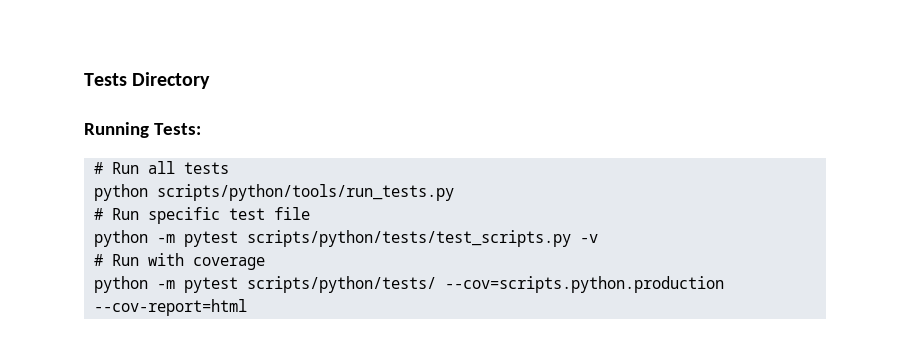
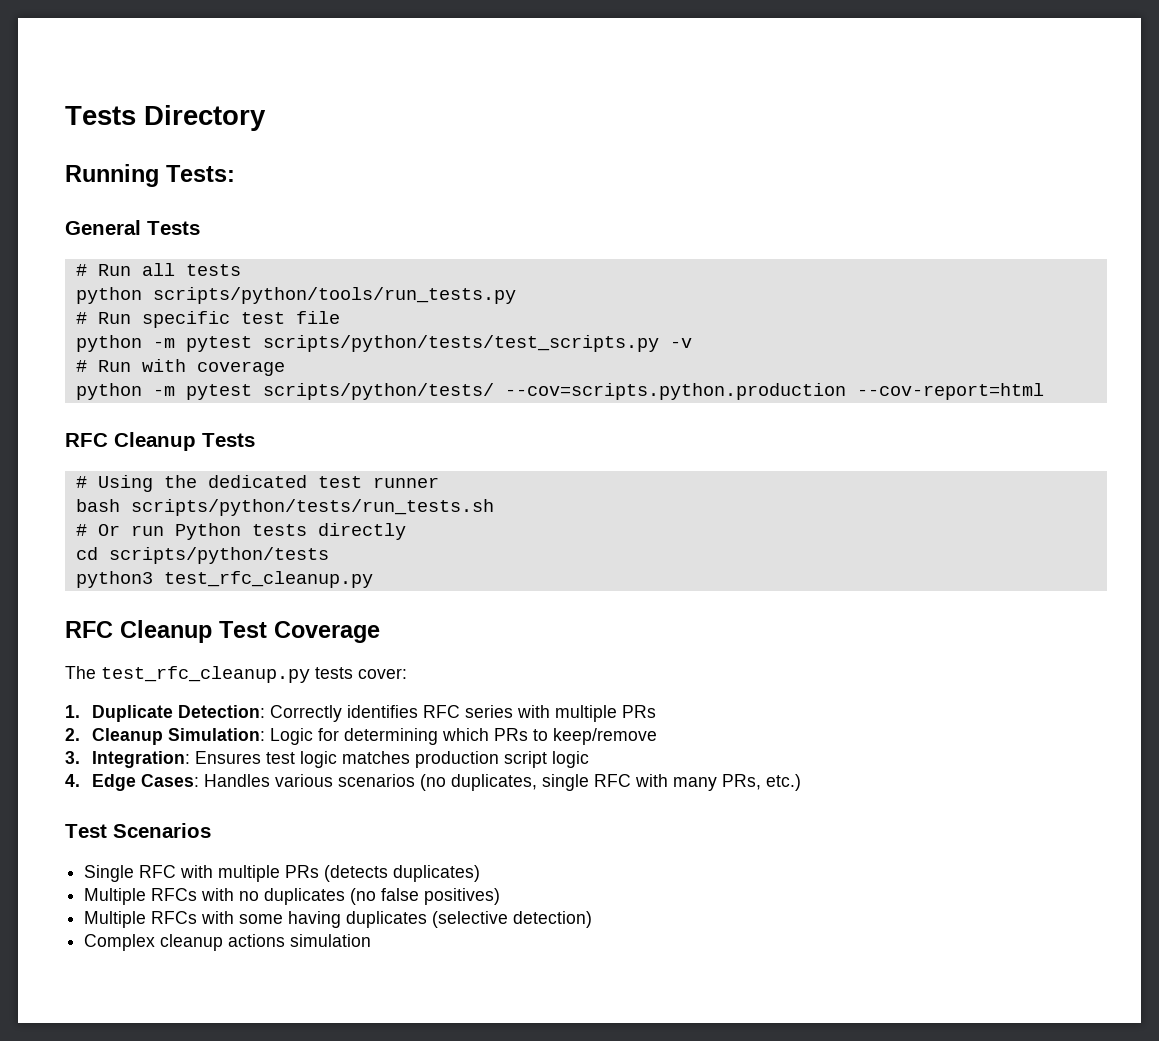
+ General Tests
+ RFC Cleanup Tests
+ # Using the dedicated test runner
+ bash scripts/python/tests/run_tests.sh
+ # Or run Python tests directly
+ cd scripts/python/tests
+ python3 test_rfc_cleanup.py
+ RFC Cleanup Test Coverage
+ The test_rfc_cleanup.py tests cover:
+ 1. Duplicate Detection: Correctly identifies RFC series with multiple PRs
+ 2. Cleanup Simulation: Logic for determining which PRs to keep/remove
+ 3. Integration: Ensures test logic matches production script logic
+ 4. Edge Cases: Handles various scenarios (no duplicates, single RFC with many PRs, etc.)
+ Test Scenarios
+ Single RFC with multiple PRs (detects duplicates)
+ Multiple RFCs with no duplicates (no false positives)
+ Multiple RFCs with some having duplicates (selective detection)
+ Complex cleanup actions simulation

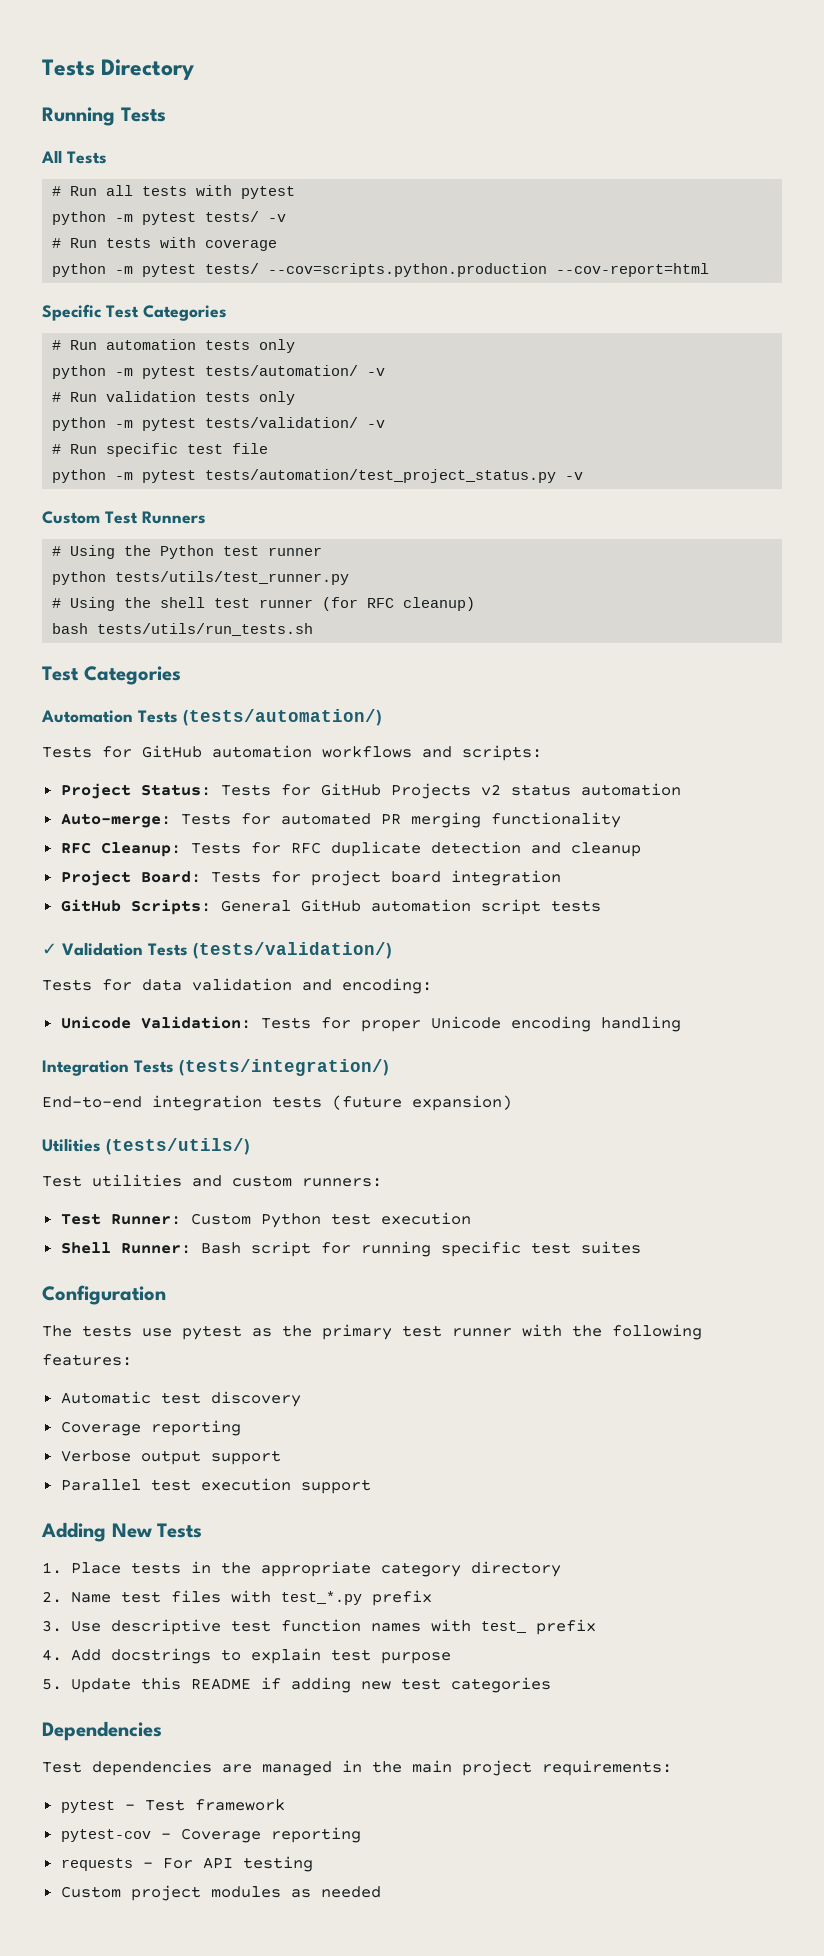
- Running Tests:
- General Tests
+ Running Tests
+ All Tests
- # Run all tests
- python scripts/python/tools/run_tests.py
+ # Run all tests with pytest
+ python -m pytest tests/ -v
+ # Run tests with coverage
+ python -m pytest tests/ --cov=scripts.python.production --cov-report=html
+ Specific Test Categories
+ # Run automation tests only
+ python -m pytest tests/automation/ -v
+ # Run validation tests only
+ python -m pytest tests/validation/ -v
- python -m pytest scripts/python/tests/test_scripts.py -v
- # Run with coverage
- python -m pytest scripts/python/tests/ --cov=scripts.python.production --cov-report=html
- RFC Cleanup Tests
- # Using the dedicated test runner
+ python -m pytest tests/automation/test_project_status.py -v
+ Custom Test Runners
+ # Using the Python test runner
- bash scripts/python/tests/run_tests.sh
- # Or run Python tests directly
- cd scripts/python/tests
- python3 test_rfc_cleanup.py
- RFC Cleanup Test Coverage
- The test_rfc_cleanup.py tests cover:
- 1. Duplicate Detection: Correctly identifies RFC series with multiple PRs
- 2. Cleanup Simulation: Logic for determining which PRs to keep/remove
- 3. Integration: Ensures test logic matches production script logic
- 4. Edge Cases: Handles various scenarios (no duplicates, single RFC with many PRs, etc.)
- Test Scenarios
- Single RFC with multiple PRs (detects duplicates)
- Multiple RFCs with no duplicates (no false positives)
- Multiple RFCs with some having duplicates (selective detection)
- Complex cleanup actions simulation
+ python tests/utils/test_runner.py
+ # Using the shell test runner (for RFC cleanup)
+ bash tests/utils/run_tests.sh
+ Test Categories
+ Automation Tests (tests/automation/)
+ Tests for GitHub automation workflows and scripts:
+ Project Status: Tests for GitHub Projects v2 status automation
+ Auto-merge: Tests for automated PR merging functionality
+ RFC Cleanup: Tests for RFC duplicate detection and cleanup
+ Project Board: Tests for project board integration
+ GitHub Scripts: General GitHub automation script tests
+ ✓ Validation Tests (tests/validation/)
+ Tests for data validation and encoding:
+ Unicode Validation: Tests for proper Unicode encoding handling
+ Integration Tests (tests/integration/)
+ End-to-end integration tests (future expansion)
+ Utilities (tests/utils/)
+ Test utilities and custom runners:
+ Test Runner: Custom Python test execution
+ Shell Runner: Bash script for running specific test suites
+ Configuration
+ The tests use pytest as the primary test runner with the following features:
+ Automatic test discovery
+ Coverage reporting
+ Verbose output support
+ Parallel test execution support
+ Adding New Tests
+ 1. Place tests in the appropriate category directory
+ 2. Name test files with test_*.py prefix
+ 3. Use descriptive test function names with test_ prefix
+ 4. Add docstrings to explain test purpose
+ 5. Update this README if adding new test categories
+ Dependencies
+ Test dependencies are managed in the main project requirements:
+ pytest - Test framework
+ pytest-cov - Coverage reporting
+ requests - For API testing
+ Custom project modules as needed

